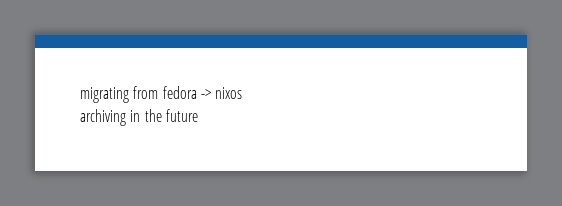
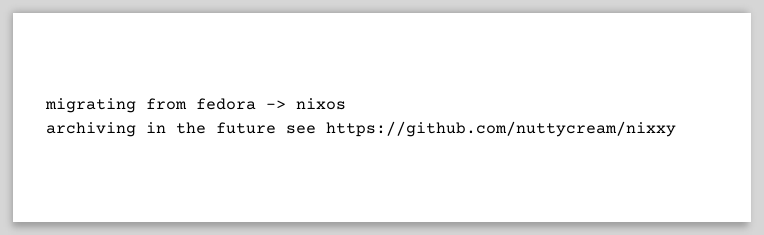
- archiving in the future
+ archiving in the future see https://github.com/nuttycream/nixxy

